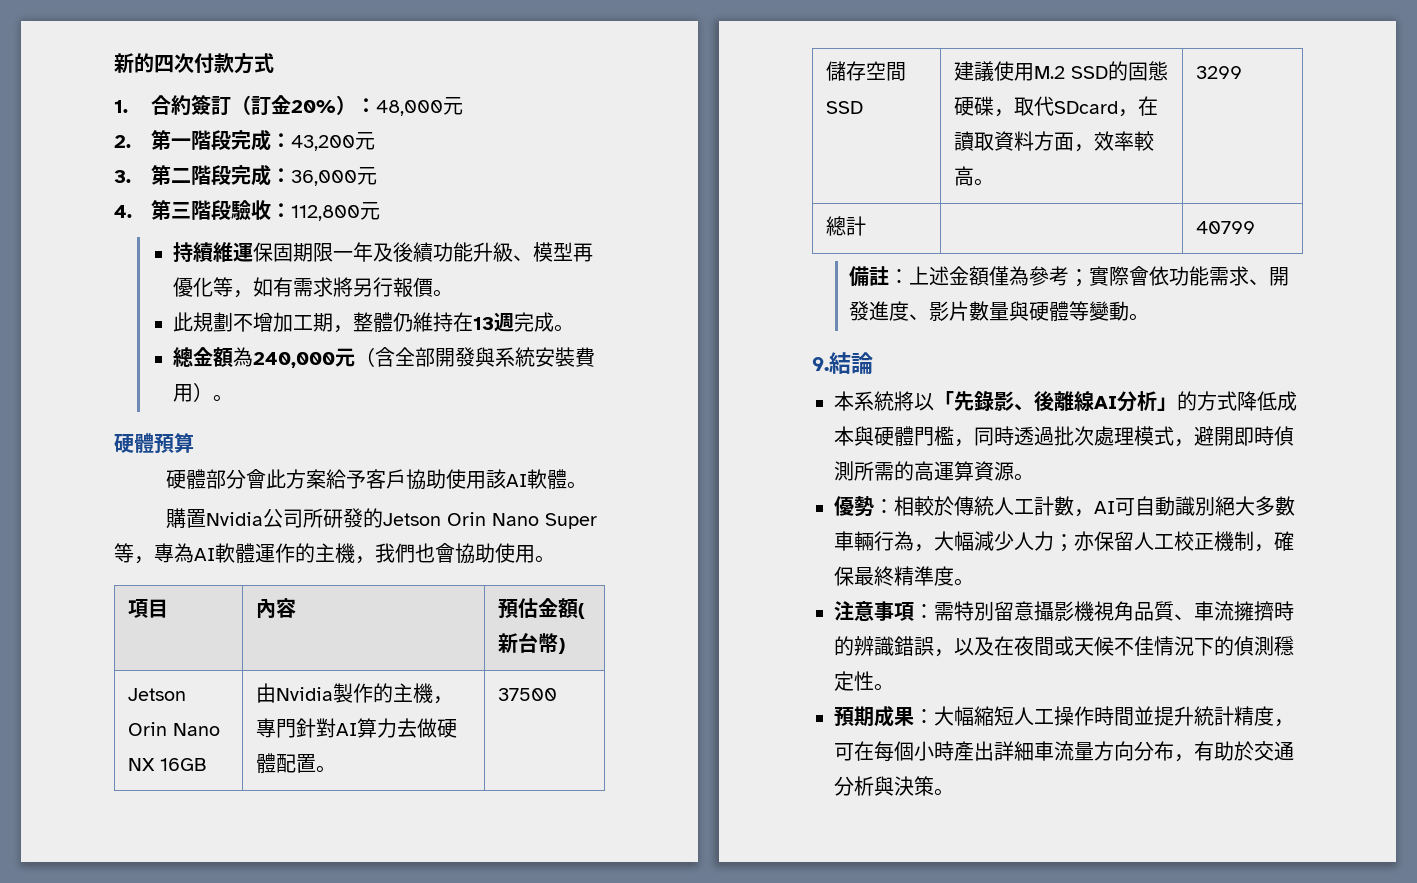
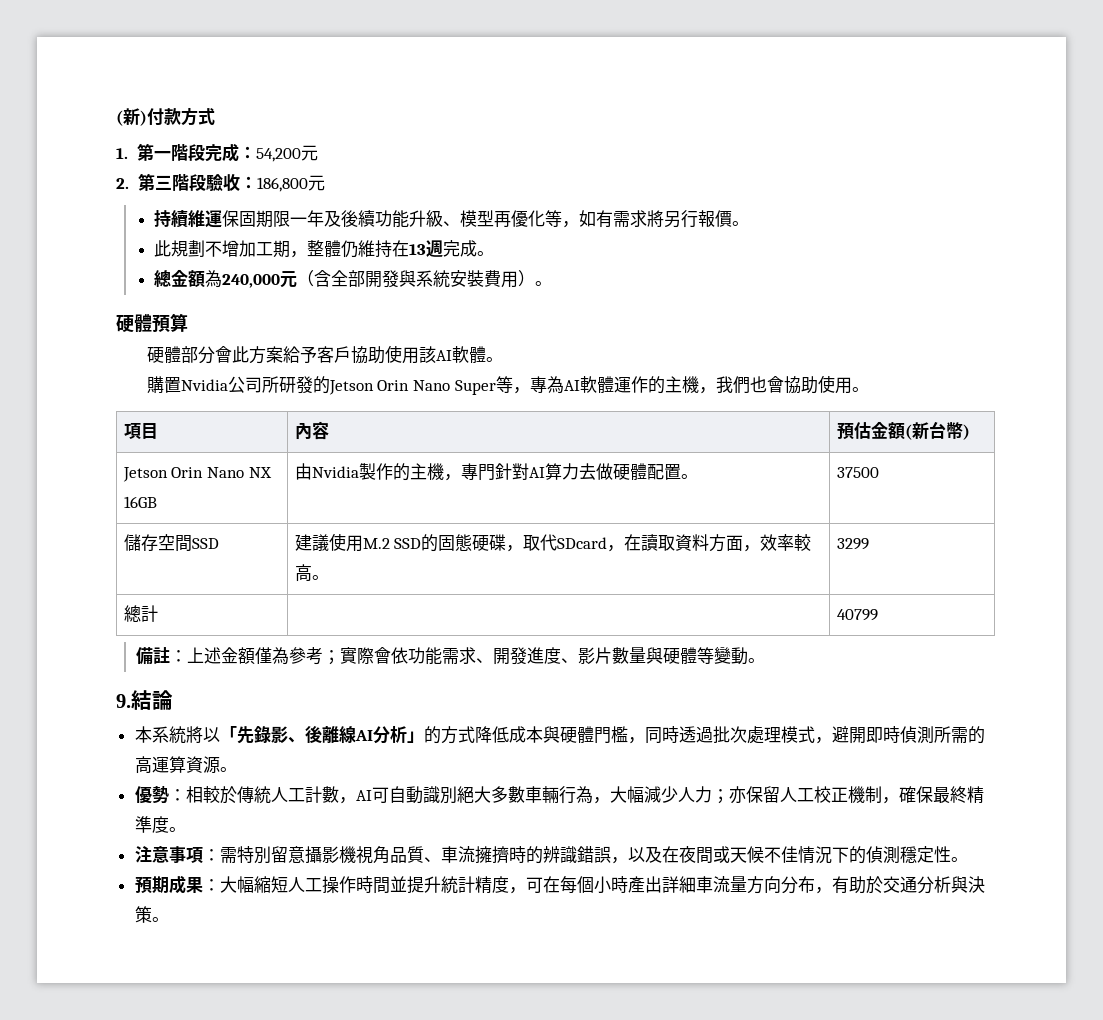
- 新的四次付款方式
+ (新)付款方式
- 1.合約簽訂（訂金20%）：48,000元
- 2.第一階段完成：43,200元
- 3.第二階段完成：36,000元
- 4.第三階段驗收：112,800元
+ 1.第一階段完成：54,200元
+ 2.第三階段驗收：186,800元

